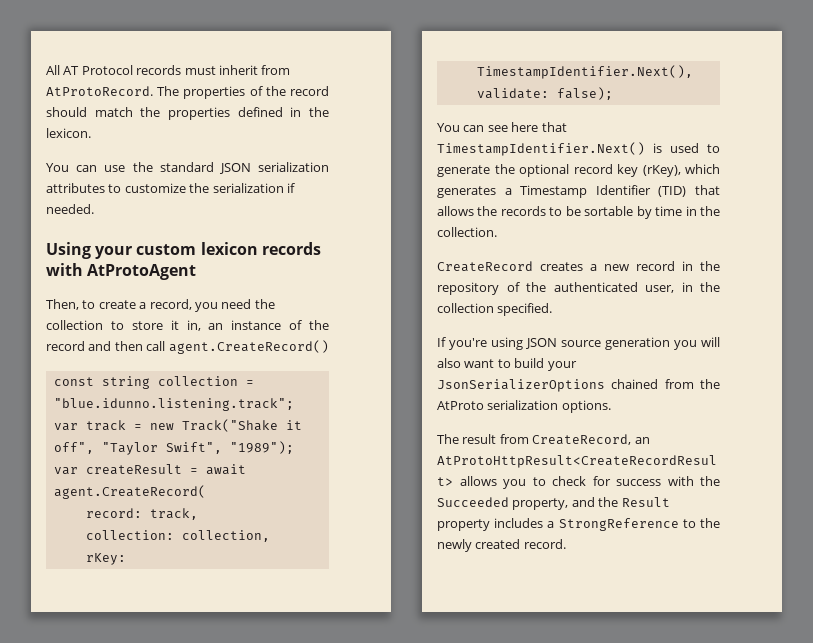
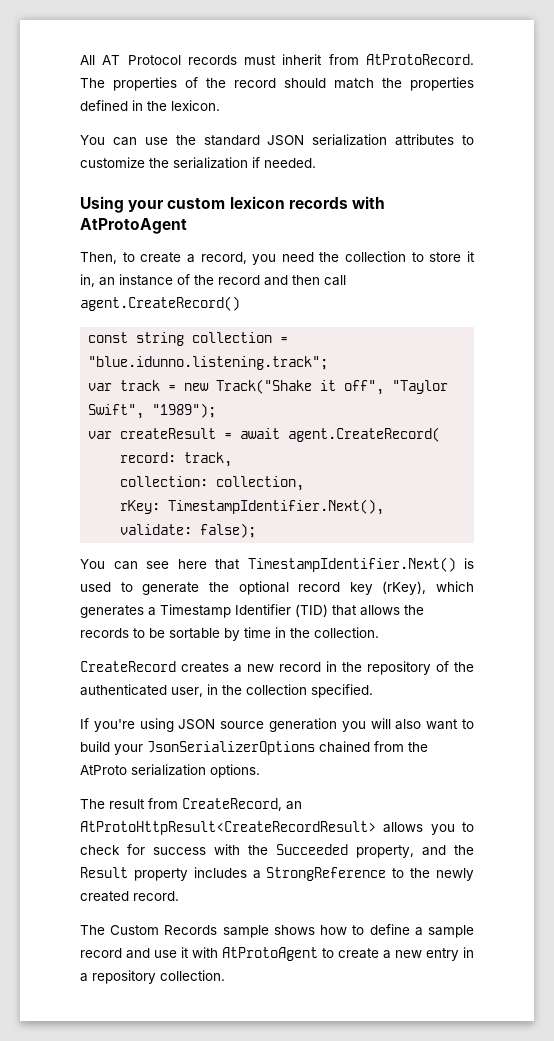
+ The Custom Records sample shows how to define a sample record and use it with AtProtoAgent to create a new entry in a repository collection.

